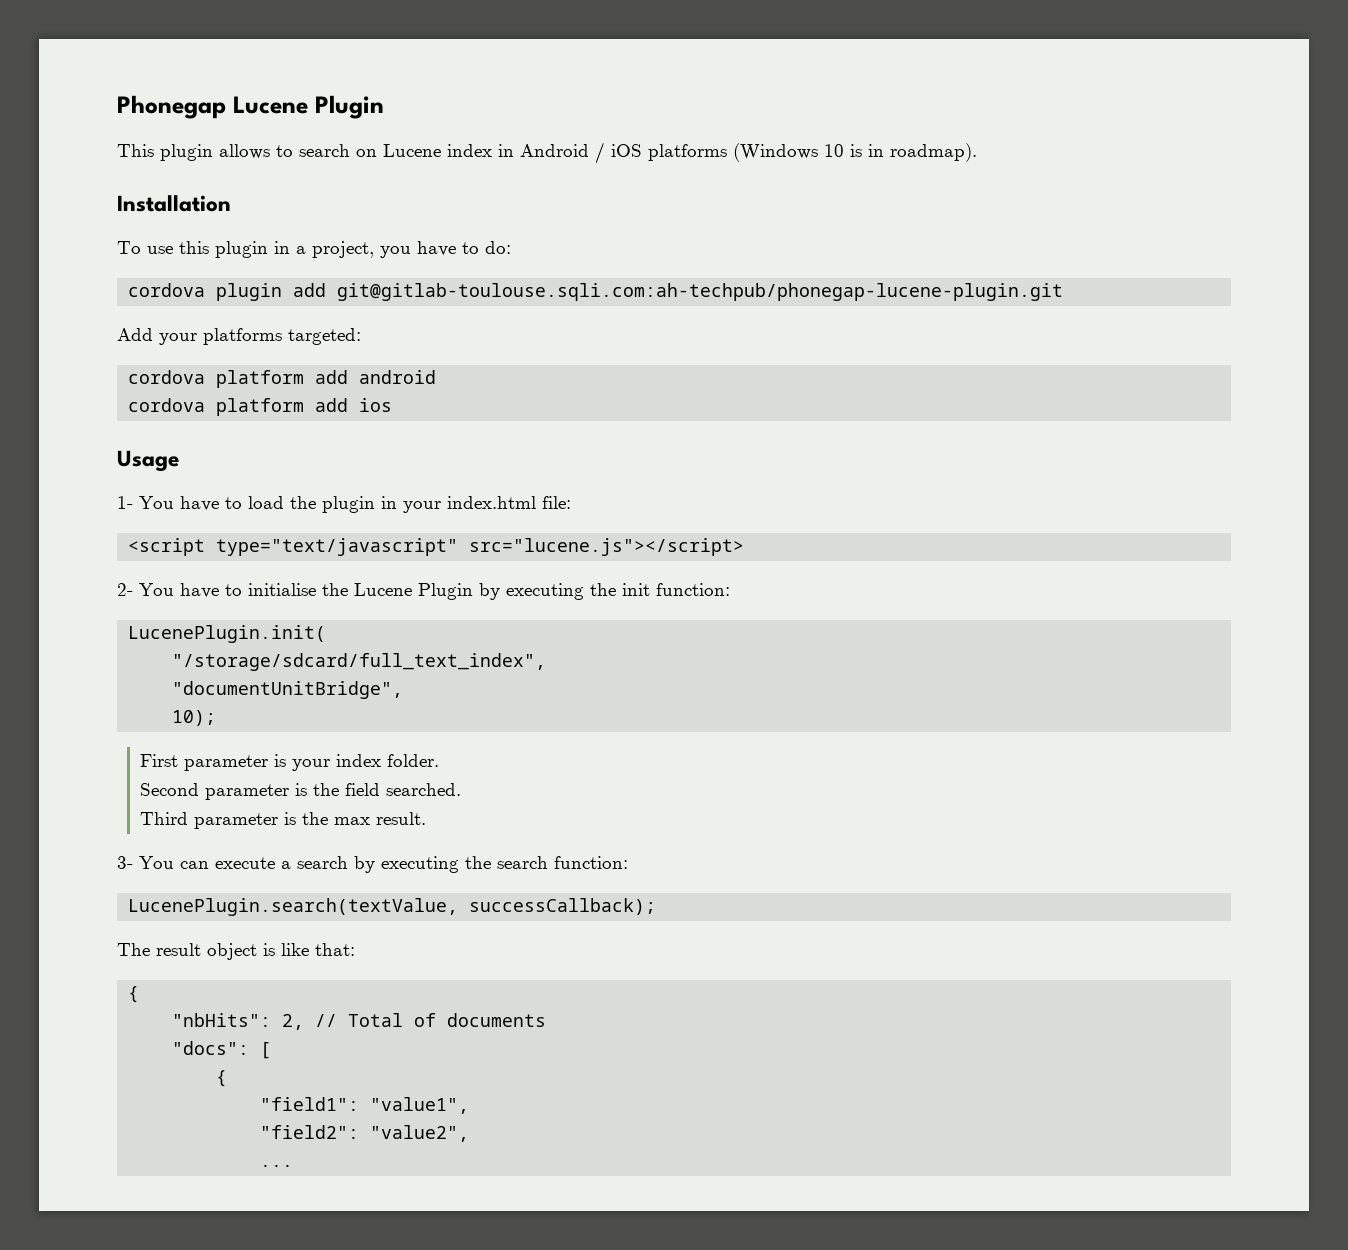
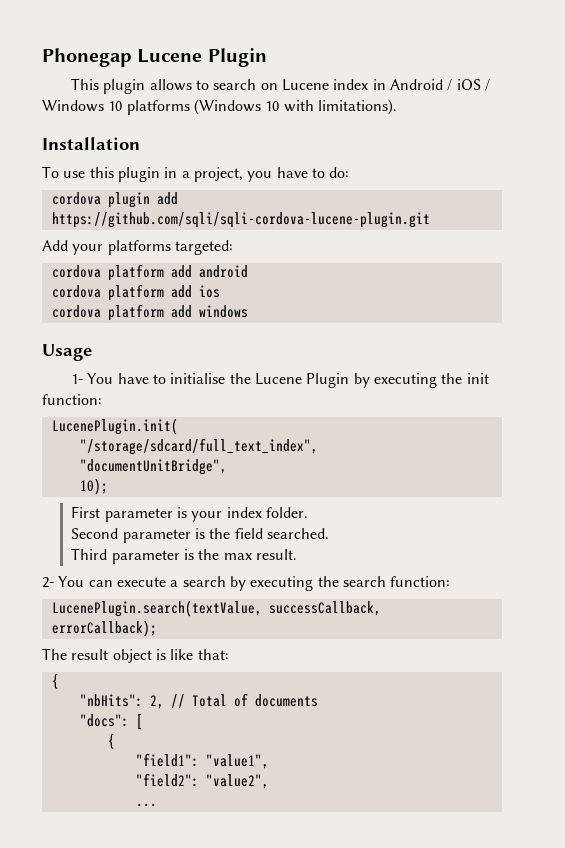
- This plugin allows to search on Lucene index in Android / iOS platforms (Windows 10 is in roadmap).
+ This plugin allows to search on Lucene index in Android / iOS / Windows 10 platforms (Windows 10 with limitations).
- cordova plugin add git@gitlab-toulouse.sqli.com:ah-techpub/phonegap-lucene-plugin.git
+ cordova plugin add https://github.com/sqli/sqli-cordova-lucene-plugin.git
+ cordova platform add windows
- 1- You have to load the plugin in your index.html file:
- <script type="text/javascript" src="lucene.js"></script>
- 2- You have to initialise the Lucene Plugin by executing the init function:
+ 1- You have to initialise the Lucene Plugin by executing the init function:
- 3- You can execute a search by executing the search function:
+ 2- You can execute a search by executing the search function:
- LucenePlugin.search(textValue, successCallback);
+ LucenePlugin.search(textValue, successCallback, errorCallback);

